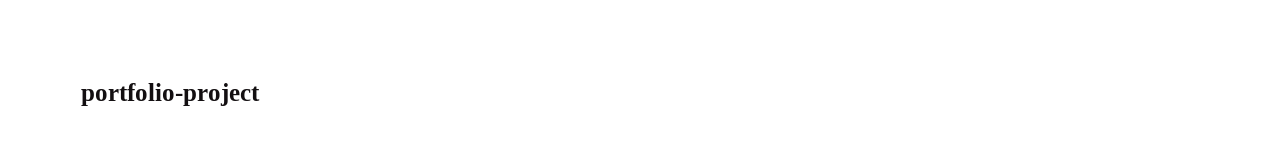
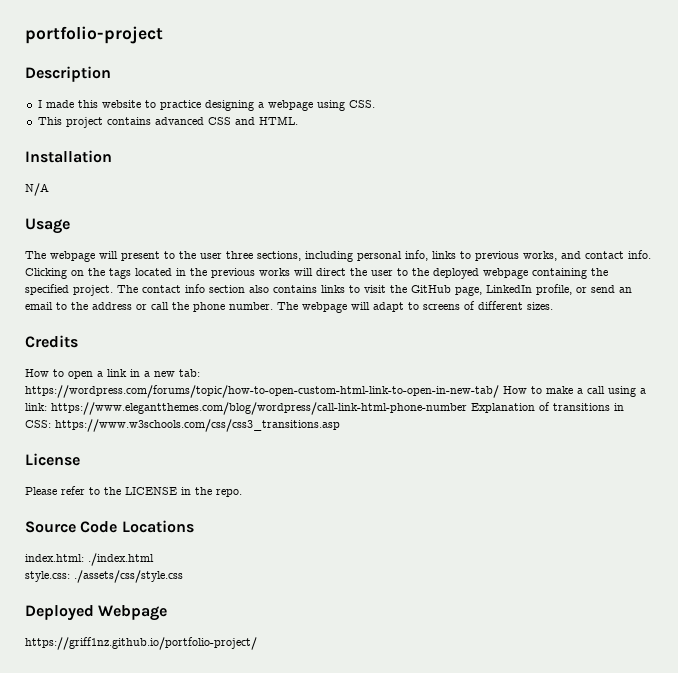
+ Description
+ I made this website to practice designing a webpage using CSS.
+ This project contains advanced CSS and HTML.
+ Installation
+ N/A
+ Usage
+ The webpage will present to the user three sections, including personal info, links to previous works, and contact info. Clicking on the tags located in the previous works will direct the user to the deployed webpage containing the specified project. The contact info section also contains links to visit the GitHub page, LinkedIn profile, or send an email to the address or call the phone number. The webpage will adapt to screens of different sizes.
+ Credits
+ How to open a link in a new tab: https://wordpress.com/forums/topic/how-to-open-custom-html-link-to-open-in-new-tab/ How to make a call using a link: https://www.elegantthemes.com/blog/wordpress/call-link-html-phone-number Explanation of transitions in CSS: https://www.w3schools.com/css/css3_transitions.asp
+ License
+ Please refer to the LICENSE in the repo.
+ Source Code Locations
+ index.html: ./index.html
+ style.css: ./assets/css/style.css
+ Deployed Webpage
+ https://griff1nz.github.io/portfolio-project/

